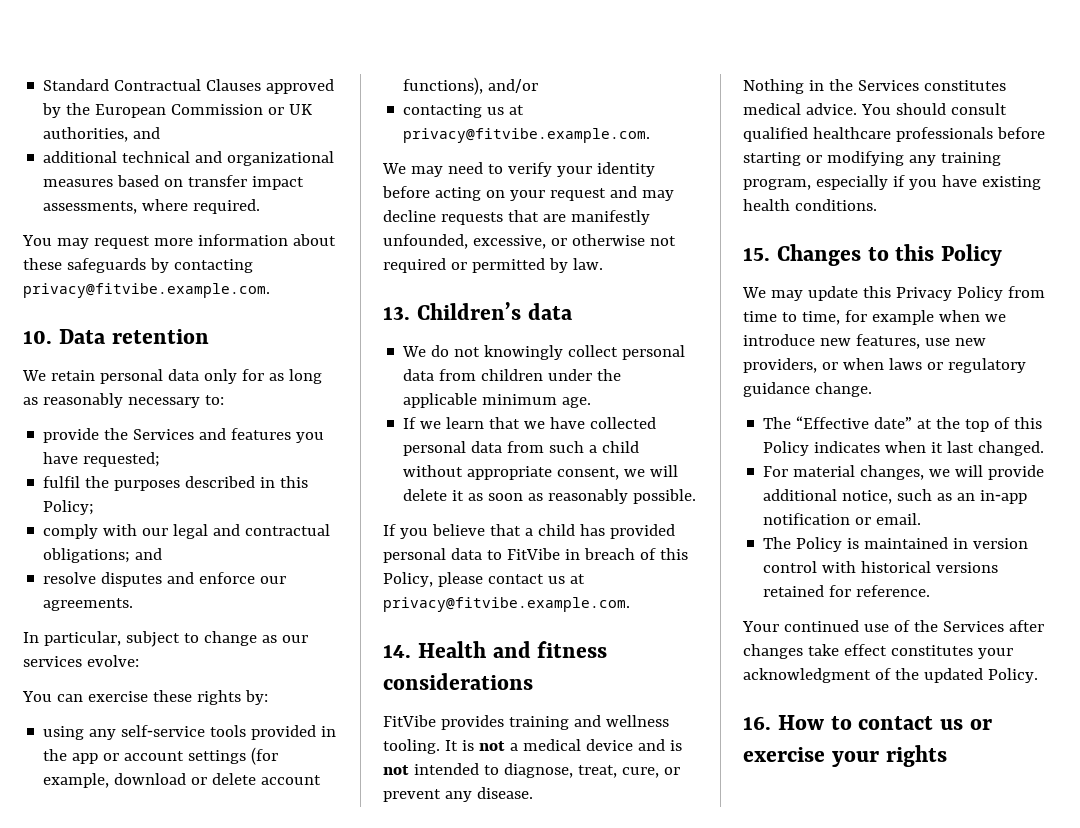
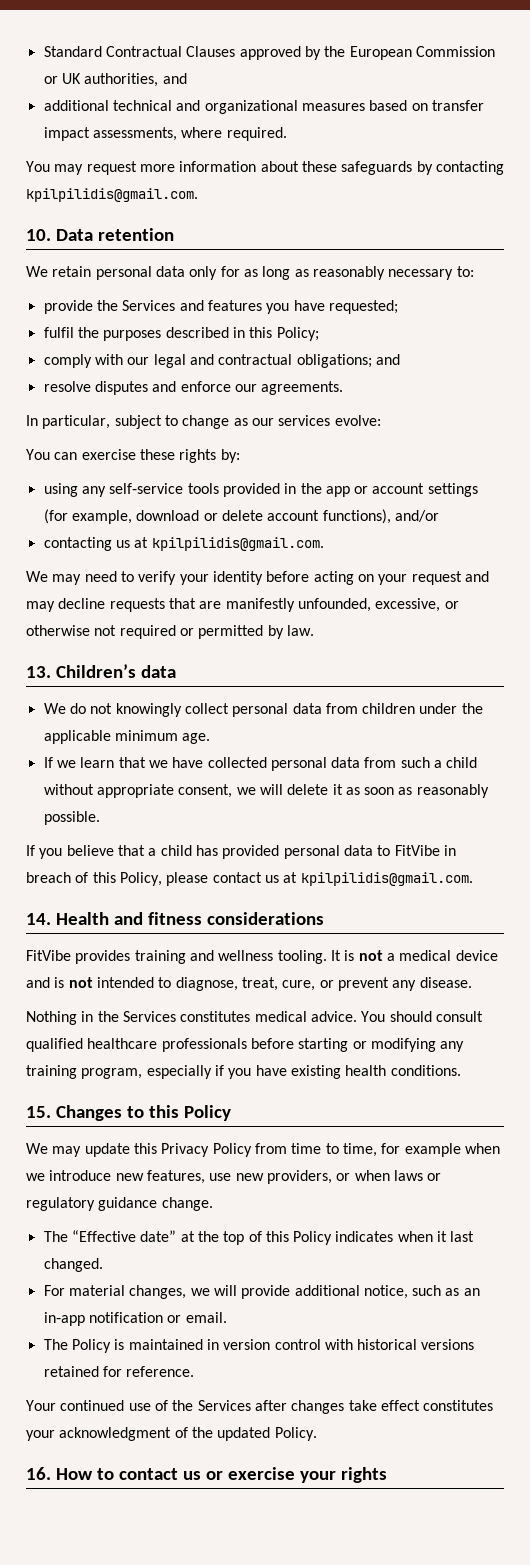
- You may request more information about these safeguards by contacting privacy@fitvibe.example.com.
+ You may request more information about these safeguards by contacting kpilpilidis@gmail.com.
- contacting us at privacy@fitvibe.example.com.
+ contacting us at kpilpilidis@gmail.com.
- If you believe that a child has provided personal data to FitVibe in breach of this Policy, please contact us at privacy@fitvibe.example.com.
+ If you believe that a child has provided personal data to FitVibe in breach of this Policy, please contact us at kpilpilidis@gmail.com.

